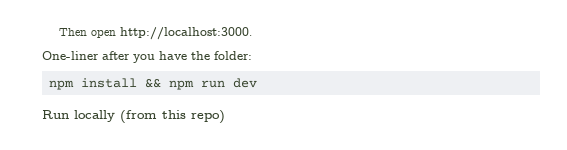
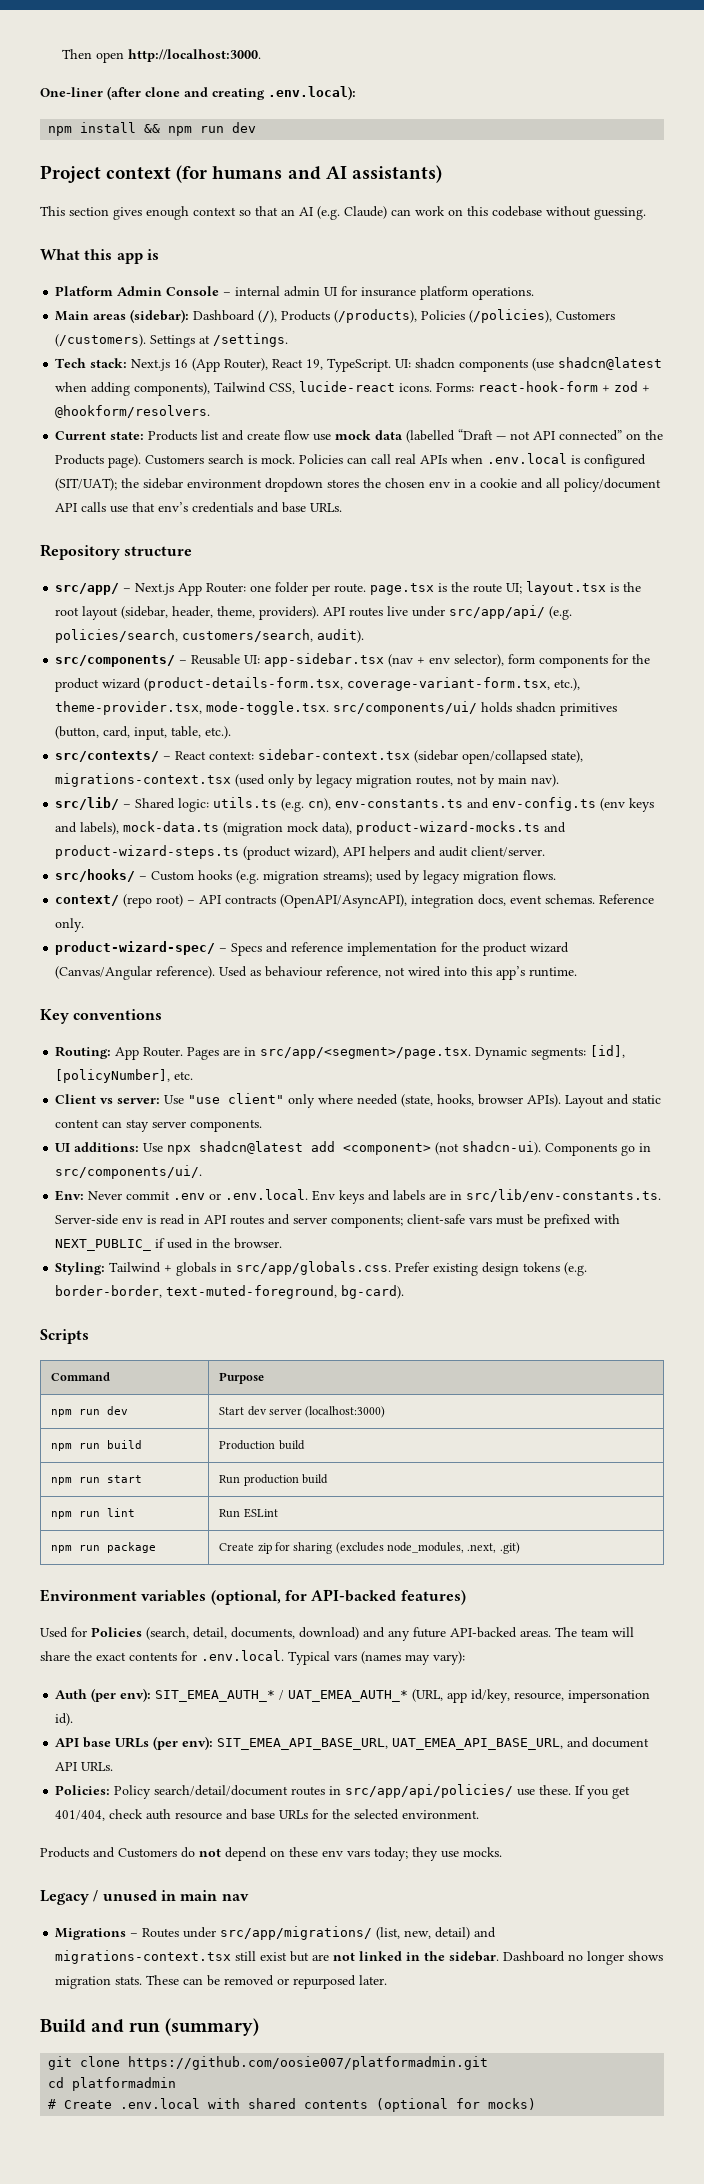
- One-liner after you have the folder:
+ One-liner (after clone and creating .env.local):
- Run locally (from this repo)
+ Project context (for humans and AI assistants)
+ This section gives enough context so that an AI (e.g. Claude) can work on this codebase without guessing.
+ What this app is
+ Platform Admin Console – internal admin UI for insurance platform operations.
+ Main areas (sidebar): Dashboard (/), Products (/products), Policies (/policies), Customers (/customers). Settings at /settings.
+ Tech stack: Next.js 16 (App Router), React 19, TypeScript. UI: shadcn components (use shadcn@latest when adding components), Tailwind CSS, lucide-react icons. Forms: react-hook-form + zod + @hookform/resolvers.
+ Current state: Products list and create flow use mock data (labelled “Draft — not API connected” on the Products page). Customers search is mock. Policies can call real APIs when .env.local is configured (SIT/UAT); the sidebar environment dropdown stores the chosen env in a cookie and all policy/document API calls use that env’s credentials and base URLs.
+ Repository structure
+ src/app/ – Next.js App Router: one folder per route. page.tsx is the route UI; layout.tsx is the root layout (sidebar, header, theme, providers). API routes live under src/app/api/ (e.g. policies/search, customers/search, audit).
+ src/components/ – Reusable UI: app-sidebar.tsx (nav + env selector), form components for the product wizard (product-details-form.tsx, coverage-variant-form.tsx, etc.), theme-provider.tsx, mode-toggle.tsx. src/components/ui/ holds shadcn primitives (button, card, input, table, etc.).
+ src/contexts/ – React context: sidebar-context.tsx (sidebar open/collapsed state), migrations-context.tsx (used only by legacy migration routes, not by main nav).
+ src/lib/ – Shared logic: utils.ts (e.g. cn), env-constants.ts and env-config.ts (env keys and labels), mock-data.ts (migration mock data), product-wizard-mocks.ts and product-wizard-steps.ts (product wizard), API helpers and audit client/server.
+ src/hooks/ – Custom hooks (e.g. migration streams); used by legacy migration flows.
+ context/ (repo root) – API contracts (OpenAPI/AsyncAPI), integration docs, event schemas. Reference only.
+ product-wizard-spec/ – Specs and reference implementation for the product wizard (Canvas/Angular reference). Used as behaviour reference, not wired into this app’s runtime.
+ Key conventions
+ Routing: App Router. Pages are in src/app/<segment>/page.tsx. Dynamic segments: [id], [policyNumber], etc.
+ Client vs server: Use "use client" only where needed (state, hooks, browser APIs). Layout and static content can stay server components.
+ UI additions: Use npx shadcn@latest add <component> (not shadcn-ui). Components go in src/components/ui/.
+ Env: Never commit .env or .env.local. Env keys and labels are in src/lib/env-constants.ts. Server-side env is read in API routes and server components; client-safe vars must be prefixed with NEXT_PUBLIC_ if used in the browser.
+ Styling: Tailwind + globals in src/app/globals.css. Prefer existing design tokens (e.g. border-border, text-muted-foreground, bg-card).
+ Scripts
+ Command | Purpose
+ npm run dev | Start dev server (localhost:3000)
+ npm run build | Production build
+ npm run start | Run production build
+ npm run lint | Run ESLint
+ npm run package | Create zip for sharing (excludes node_modules, .next, .git)
+ Environment variables (optional, for API-backed features)
+ Used for Policies (search, detail, documents, download) and any future API-backed areas. The team will share the exact contents for .env.local. Typical vars (names may vary):
+ Auth (per env): SIT_EMEA_AUTH_* / UAT_EMEA_AUTH_* (URL, app id/key, resource, impersonation id).
+ API base URLs (per env): SIT_EMEA_API_BASE_URL, UAT_EMEA_API_BASE_URL, and document API URLs.
+ Policies: Policy search/detail/document routes in src/app/api/policies/ use these. If you get 401/404, check auth resource and base URLs for the selected environment.
+ Products and Customers do not depend on these env vars today; they use mocks.
+ Legacy / unused in main nav
+ Migrations – Routes under src/app/migrations/ (list, new, detail) and migrations-context.tsx still exist but are not linked in the sidebar. Dashboard no longer shows migration stats. These can be removed or repurposed later.
+ Build and run (summary)
+ git clone https://github.com/oosie007/platformadmin.git
+ cd platformadmin
+ # Create .env.local with shared contents (optional for mocks)

